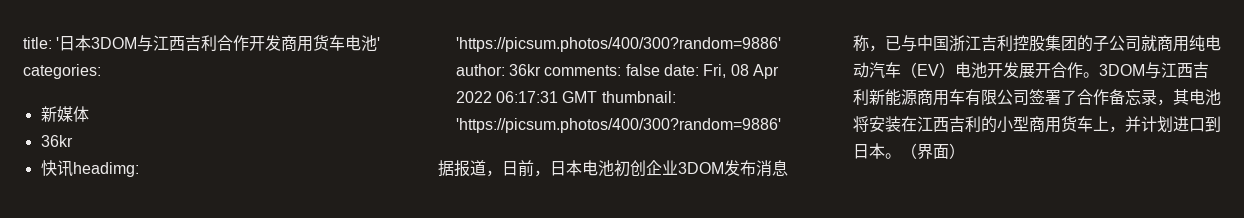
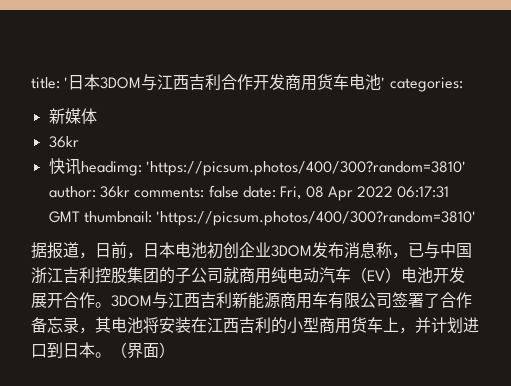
- 快讯headimg: 'https://picsum.photos/400/300?random=9886' author: 36kr comments: false date: Fri, 08 Apr 2022 06:17:31 GMT thumbnail: 'https://picsum.photos/400/300?random=9886'
+ 快讯headimg: 'https://picsum.photos/400/300?random=3810' author: 36kr comments: false date: Fri, 08 Apr 2022 06:17:31 GMT thumbnail: 'https://picsum.photos/400/300?random=3810'

